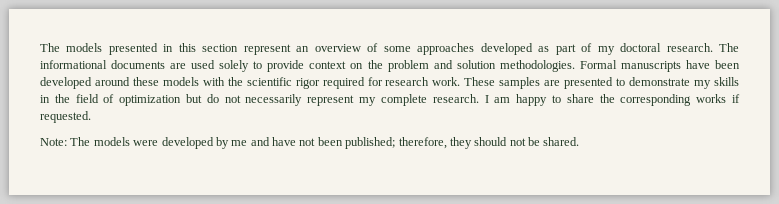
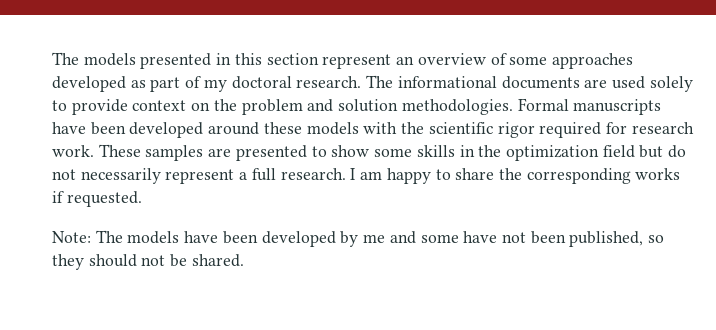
- These samples are presented to demonstrate my skills in the field of optimization but do not necessarily represent my complete research.
+ These samples are presented to show some skills in the optimization field but do not necessarily represent a full research.
- Note: The models were developed by me and have not been published; therefore, they should not be shared.
+ Note: The models have been developed by me and some have not been published, so they should not be shared.

